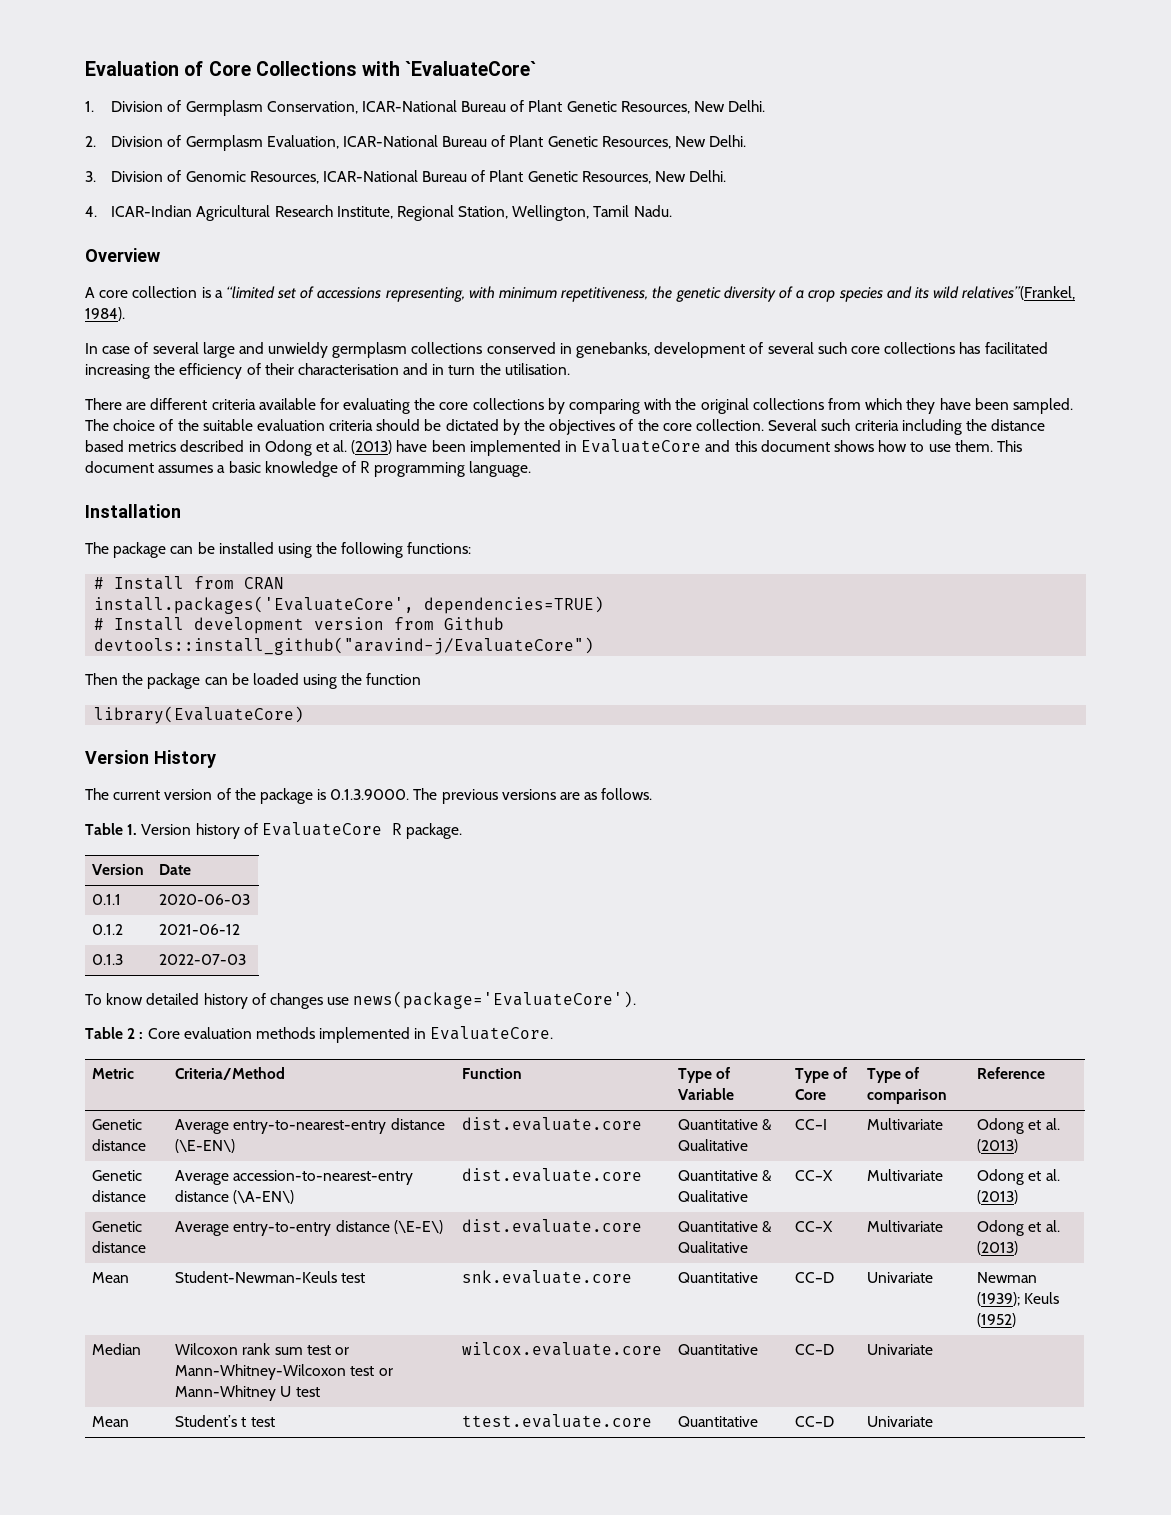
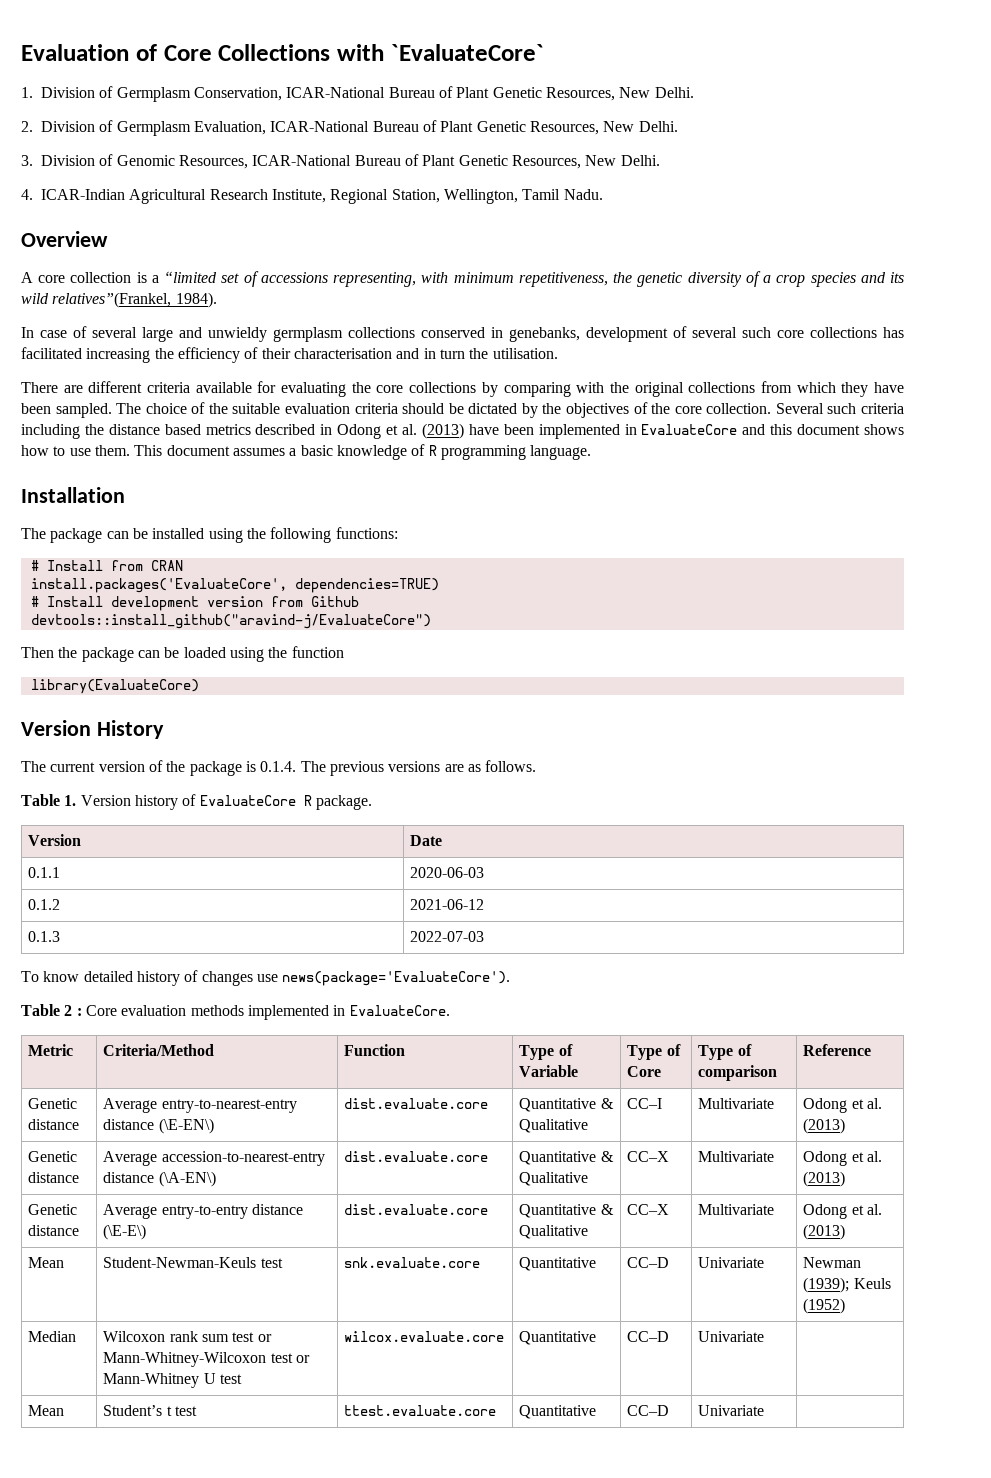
- The current version of the package is 0.1.3.9000. The previous versions are as follows.
+ The current version of the package is 0.1.4. The previous versions are as follows.

